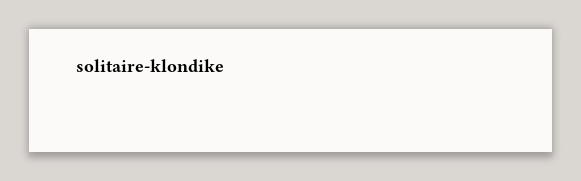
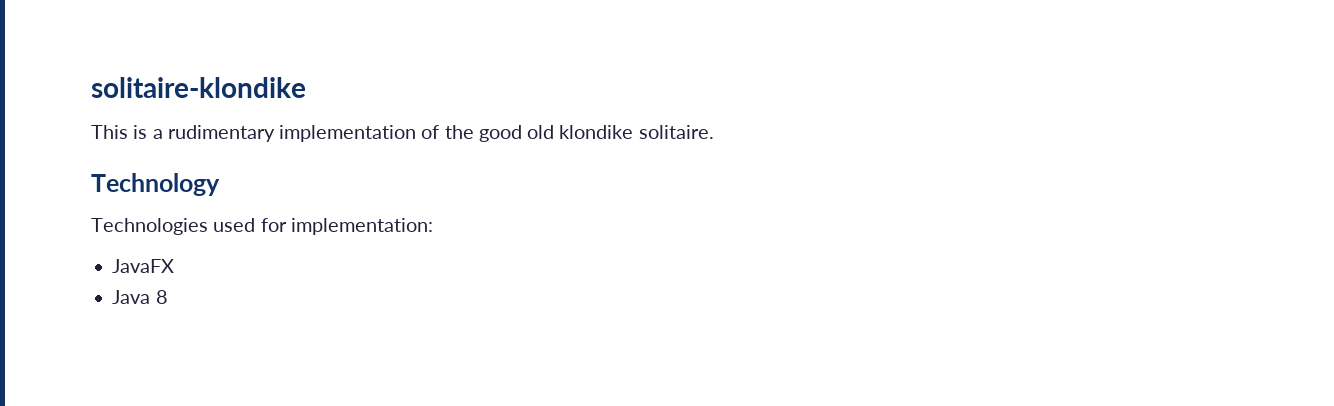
+ This is a rudimentary implementation of the good old klondike solitaire.
+ Technology
+ Technologies used for implementation:
+ JavaFX
+ Java 8

